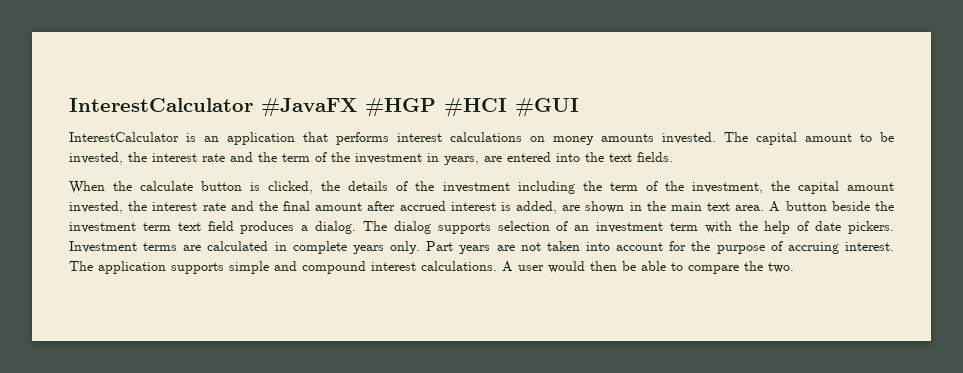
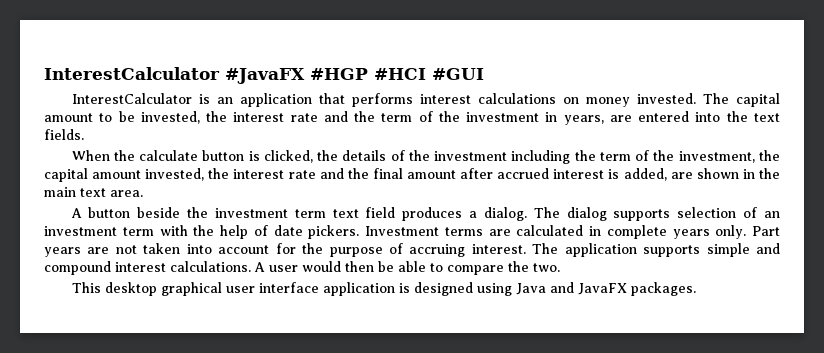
- InterestCalculator is an application that performs interest calculations on money amounts invested.
+ InterestCalculator is an application that performs interest calculations on money invested.
- When the calculate button is clicked, the details of the investment including the term of the investment, the capital amount invested, the interest rate and the final amount after accrued interest is added, are shown in the main text area. A button beside the investment term text field produces a dialog.
+ When the calculate button is clicked, the details of the investment including the term of the investment, the capital amount invested, the interest rate and the final amount after accrued interest is added, are shown in the main text area.
+ A button beside the investment term text field produces a dialog.
+ This desktop graphical user interface application is designed using Java and JavaFX packages.

